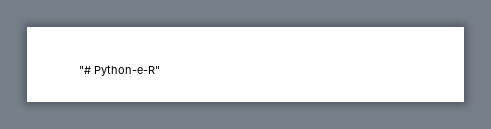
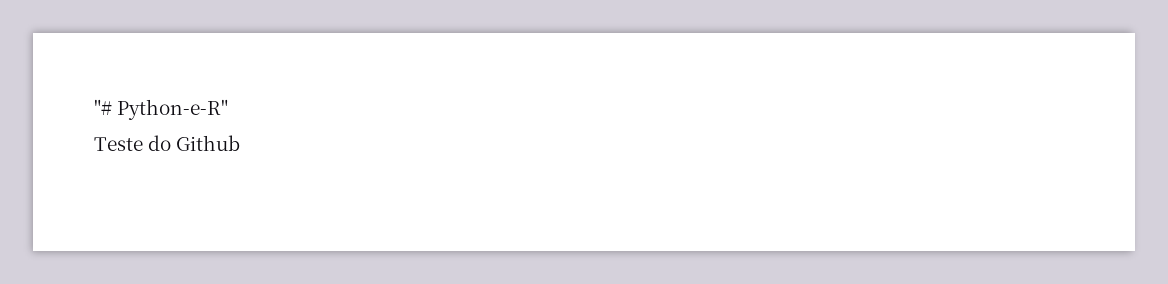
+ Teste do Github

